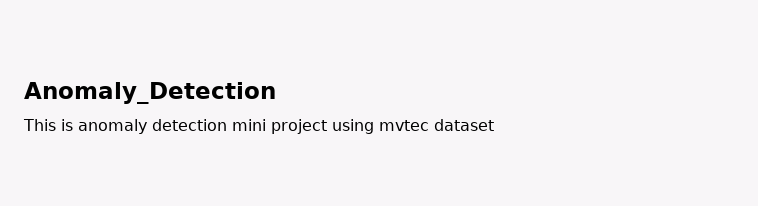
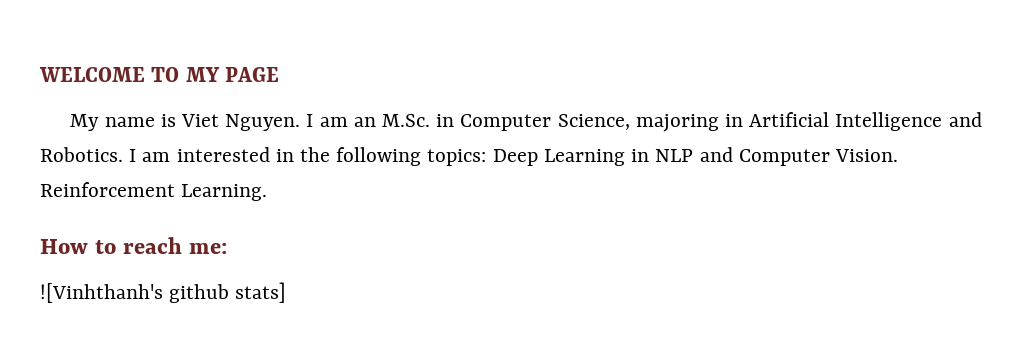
- Anomaly_Detection
- This is anomaly detection mini project using mvtec dataset
+ WELCOME TO MY PAGE
+ My name is Viet Nguyen. I am an M.Sc. in Computer Science, majoring in Artificial Intelligence and Robotics. I am interested in the following topics: Deep Learning in NLP and Computer Vision. Reinforcement Learning.
+ How to reach me:
+ ![Vinhthanh's github stats]

